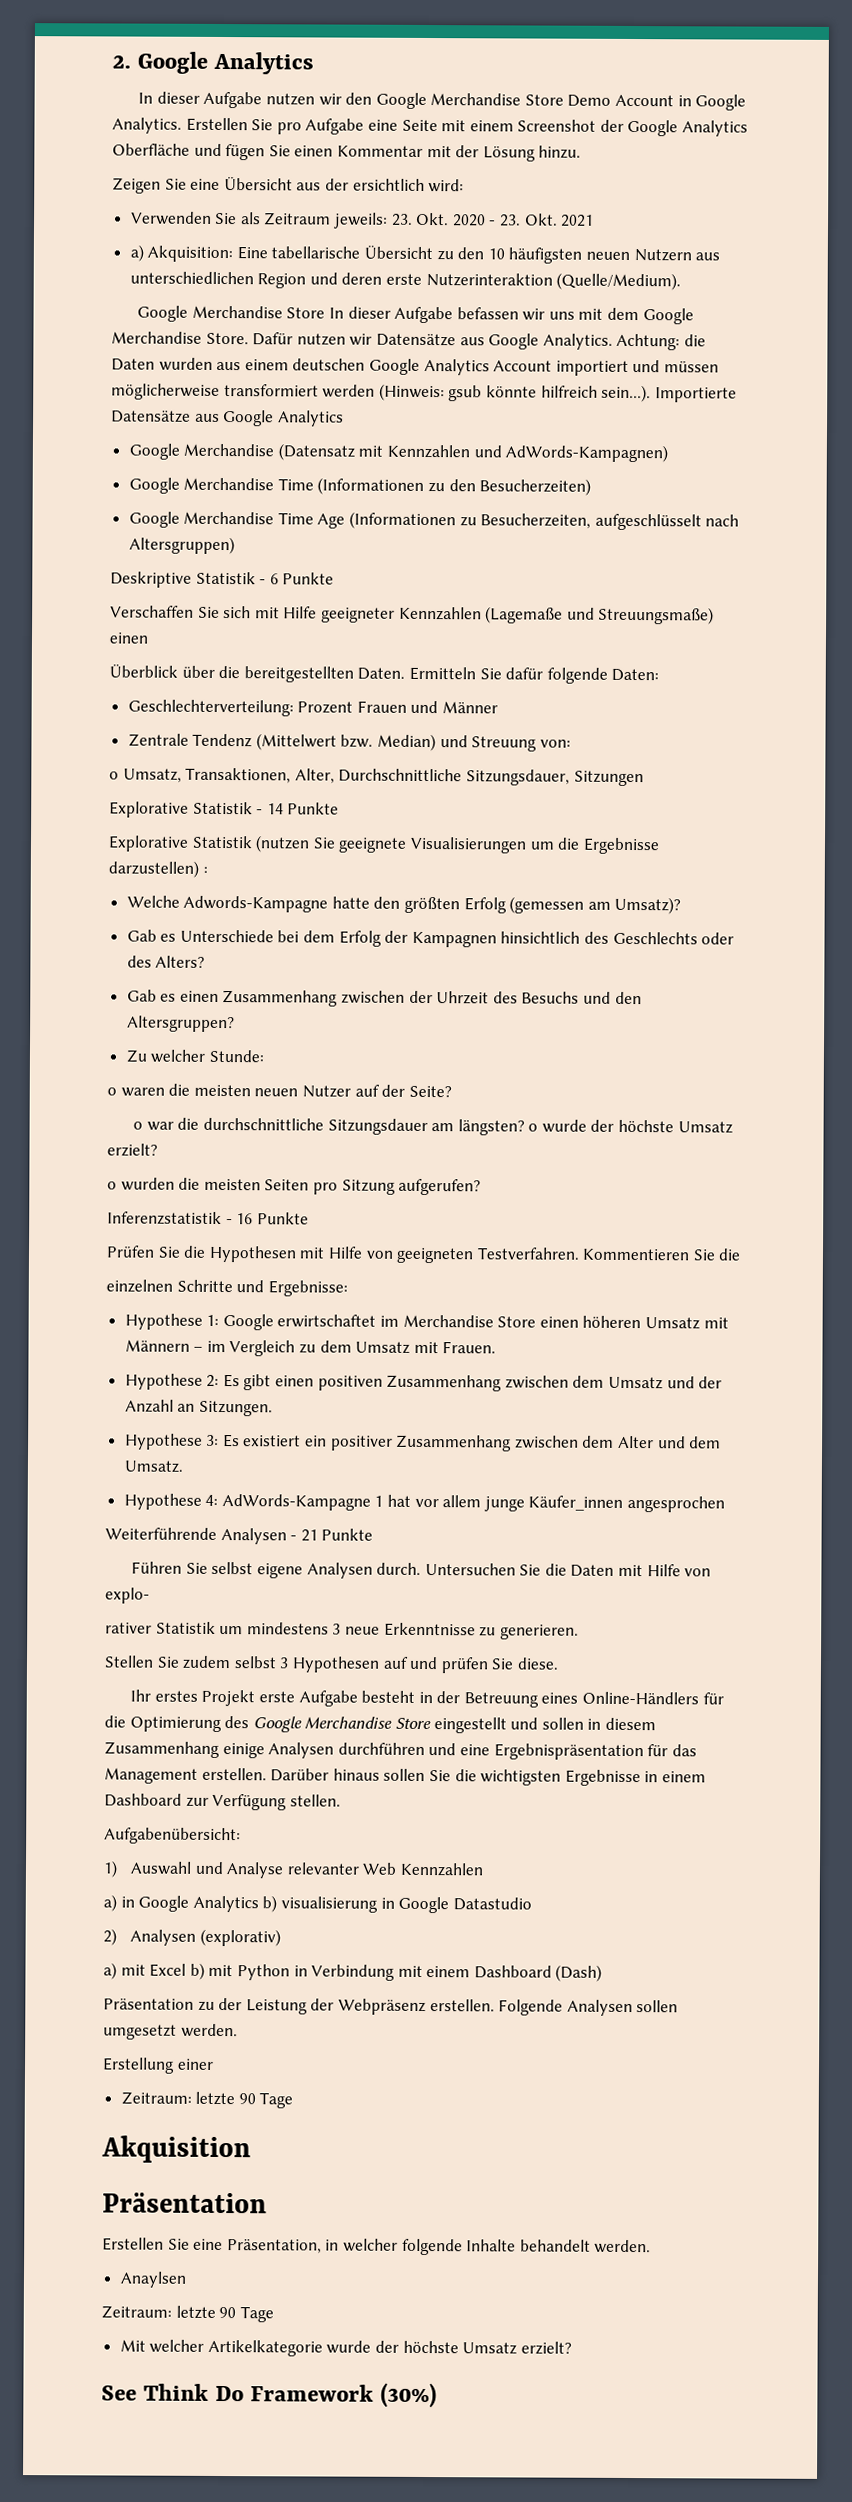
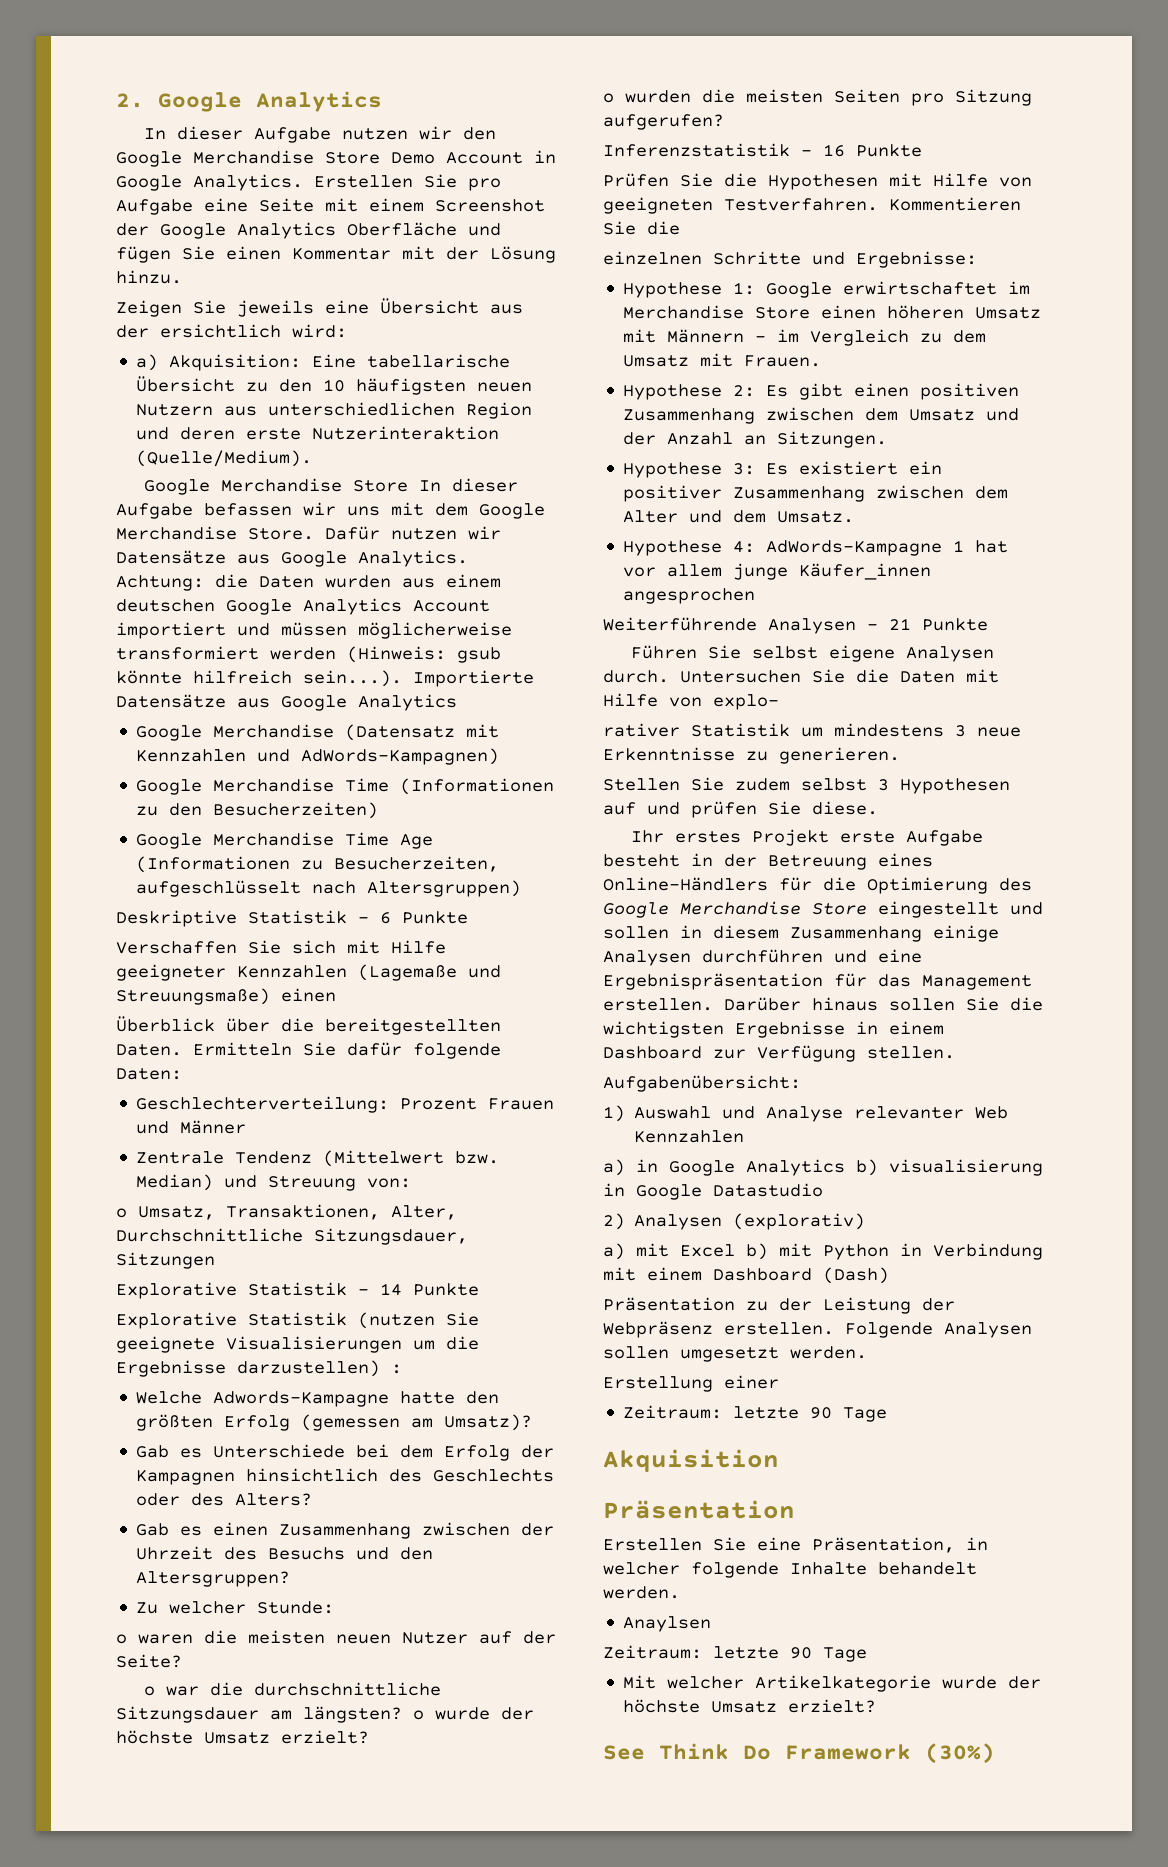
- Zeigen Sie eine Übersicht aus der ersichtlich wird:
+ Zeigen Sie jeweils eine Übersicht aus der ersichtlich wird:
- Verwenden Sie als Zeitraum jeweils: 23. Okt. 2020 - 23. Okt. 2021

